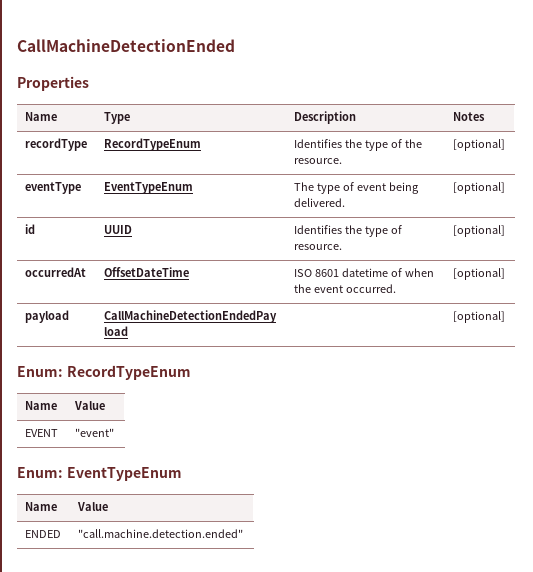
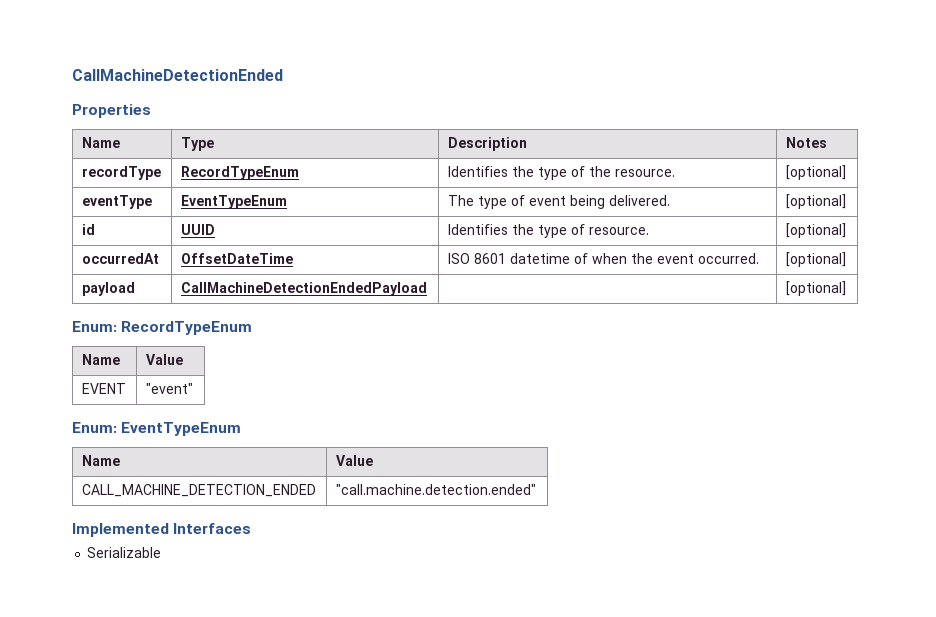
- ENDED | "call.machine.detection.ended"
+ CALL_MACHINE_DETECTION_ENDED | "call.machine.detection.ended"
+ Implemented Interfaces
+ Serializable

